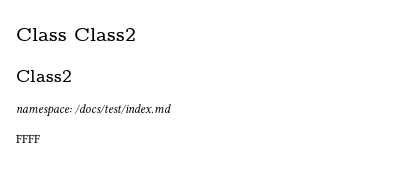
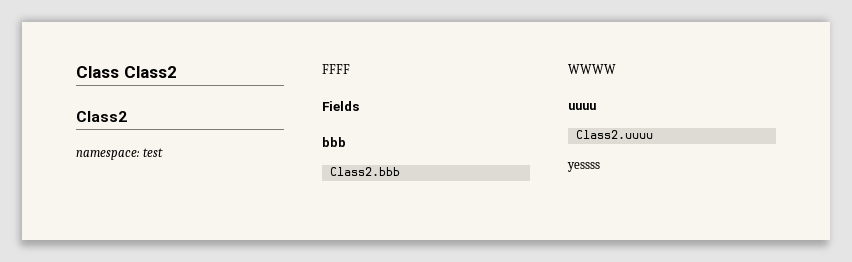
- namespace: /docs/test/index.md
+ namespace: test
+ Fields
+ bbb
+ Class2.bbb
+ WWWW
+ uuuu
+ Class2.uuuu
+ yessss

